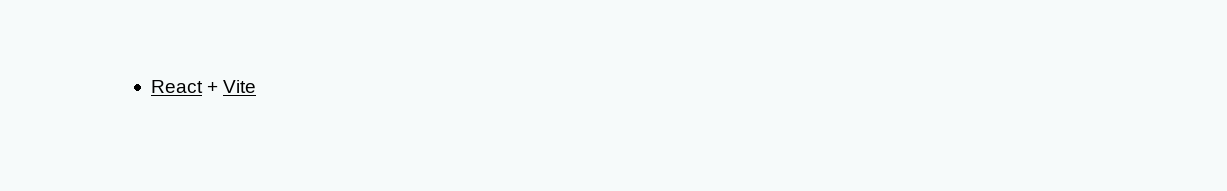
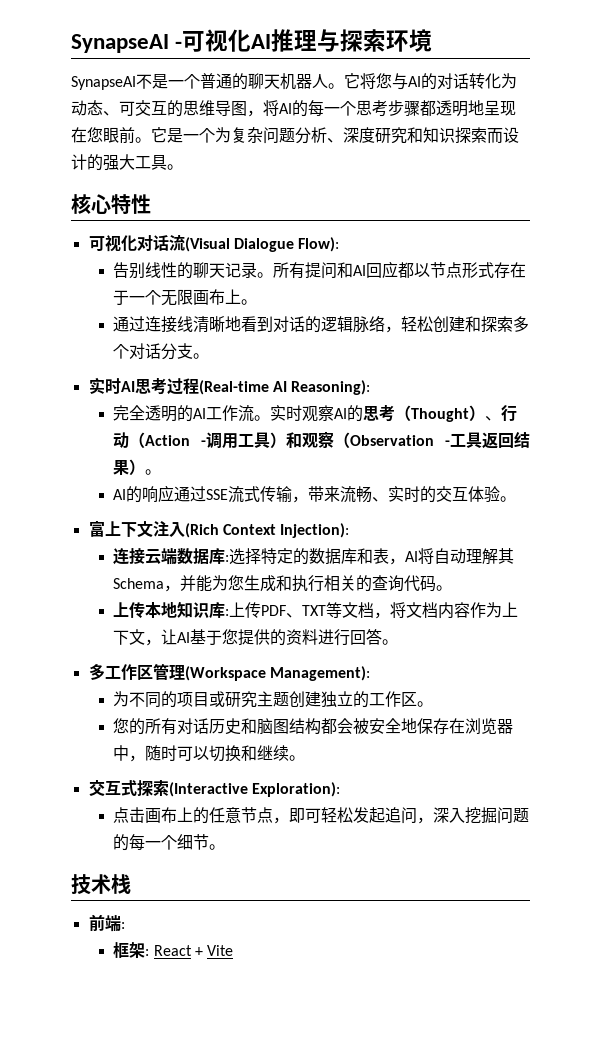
- React + Vite
+ SynapseAI -可视化AI推理与探索环境
+ SynapseAI不是一个普通的聊天机器人。它将您与AI的对话转化为动态、可交互的思维导图，将AI的每一个思考步骤都透明地呈现在您眼前。它是一个为复杂问题分析、深度研究和知识探索而设计的强大工具。
+ 核心特性
+ 可视化对话流(Visual Dialogue Flow):
+ 告别线性的聊天记录。所有提问和AI回应都以节点形式存在于一个无限画布上。
+ 通过连接线清晰地看到对话的逻辑脉络，轻松创建和探索多个对话分支。
+ 实时AI思考过程(Real-time AI Reasoning):
+ 完全透明的AI工作流。实时观察AI的思考（Thought）、行动（Action -调用工具）和观察（Observation -工具返回结果）。
+ AI的响应通过SSE流式传输，带来流畅、实时的交互体验。
+ 富上下文注入(Rich Context Injection):
+ 连接云端数据库:选择特定的数据库和表，AI将自动理解其Schema，并能为您生成和执行相关的查询代码。
+ 上传本地知识库:上传PDF、TXT等文档，将文档内容作为上下文，让AI基于您提供的资料进行回答。
+ 多工作区管理(Workspace Management):
+ 为不同的项目或研究主题创建独立的工作区。
+ 您的所有对话历史和脑图结构都会被安全地保存在浏览器中，随时可以切换和继续。
+ 交互式探索(Interactive Exploration):
+ 点击画布上的任意节点，即可轻松发起追问，深入挖掘问题的每一个细节。
+ 技术栈
+ 前端:
+ 框架: React + Vite

